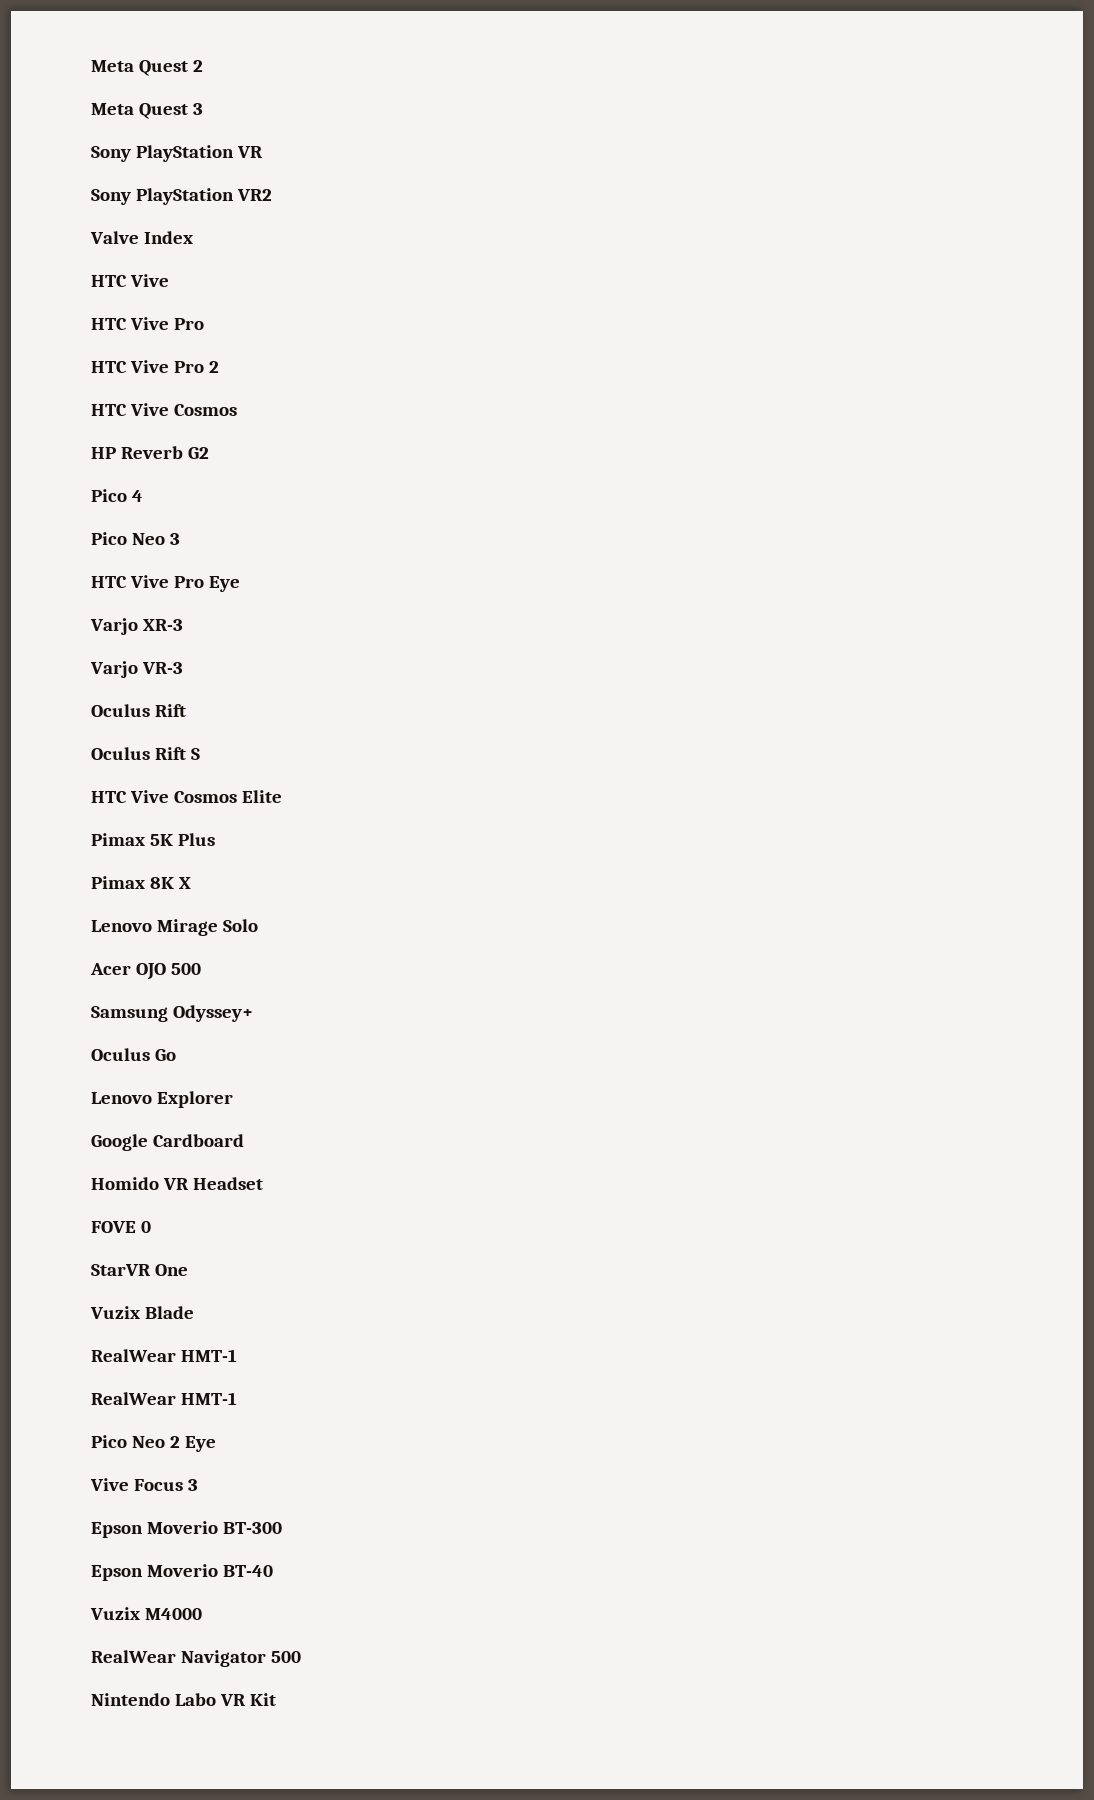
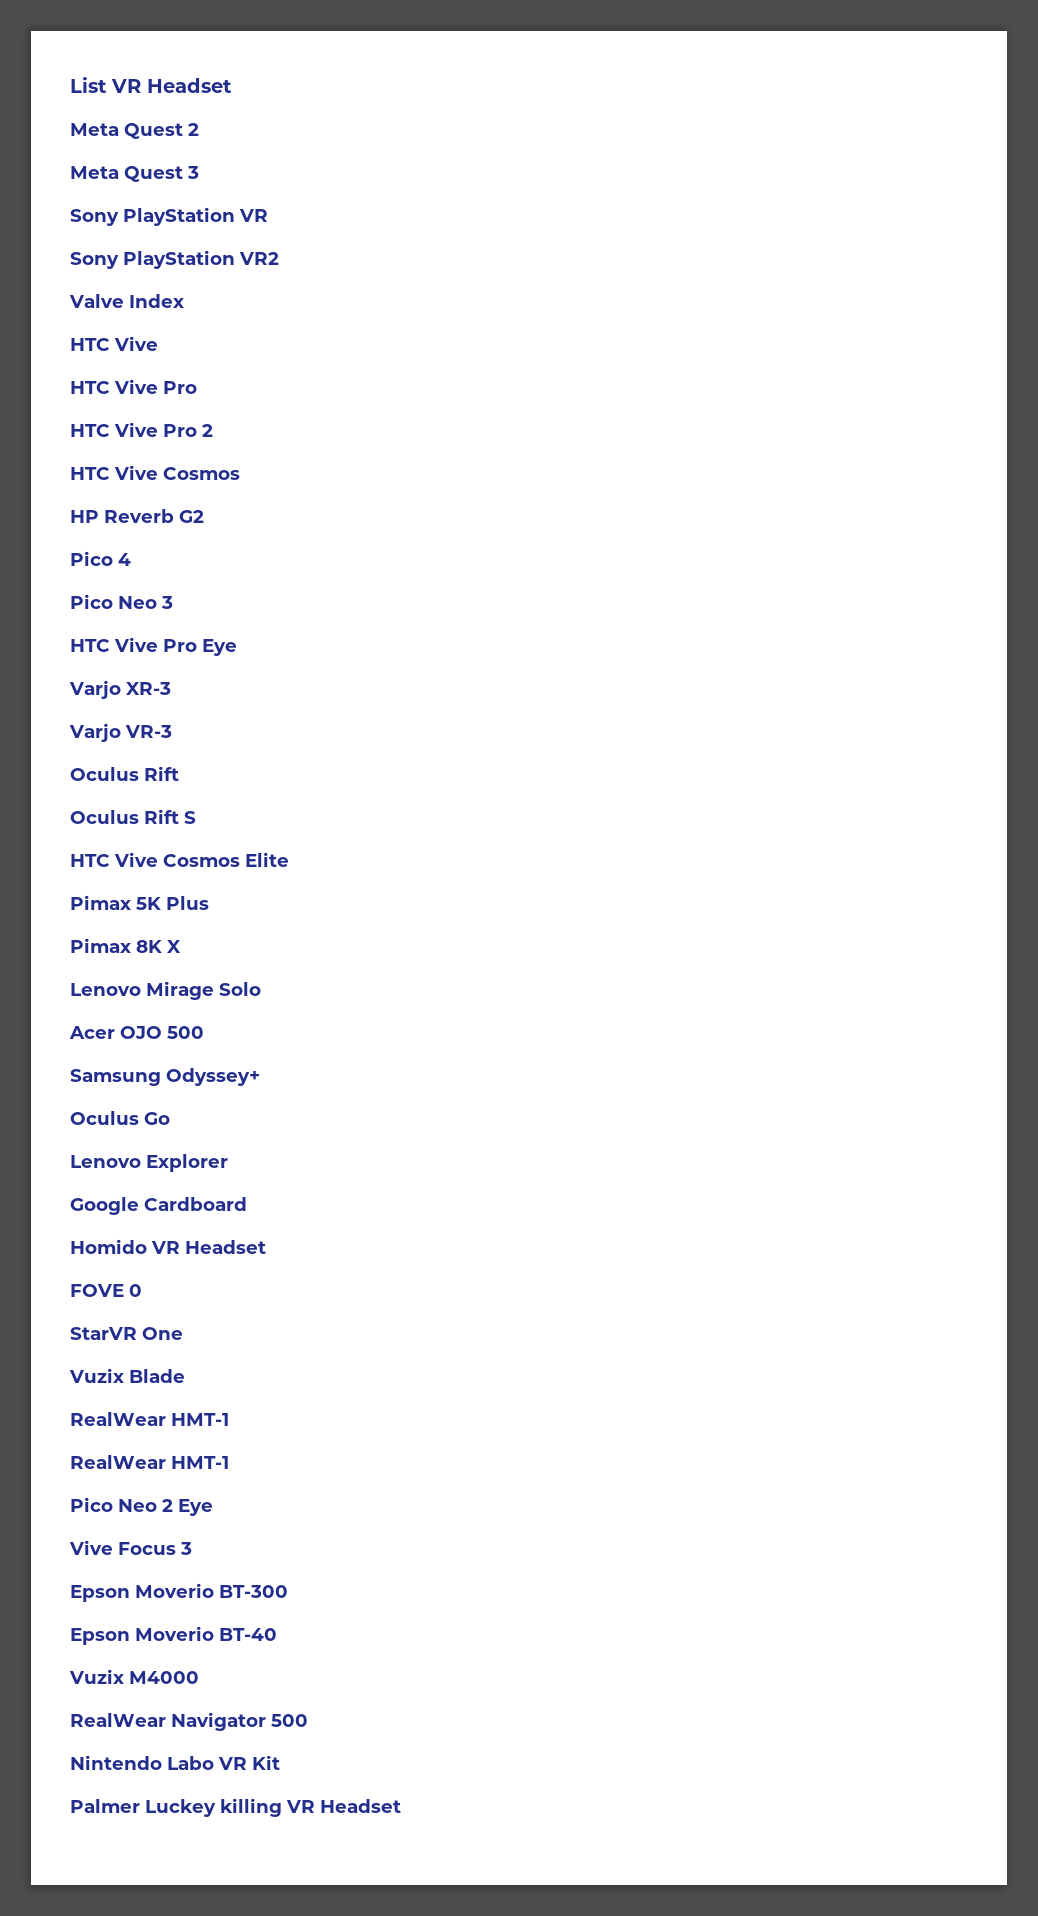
+ List VR Headset
+ Palmer Luckey killing VR Headset

